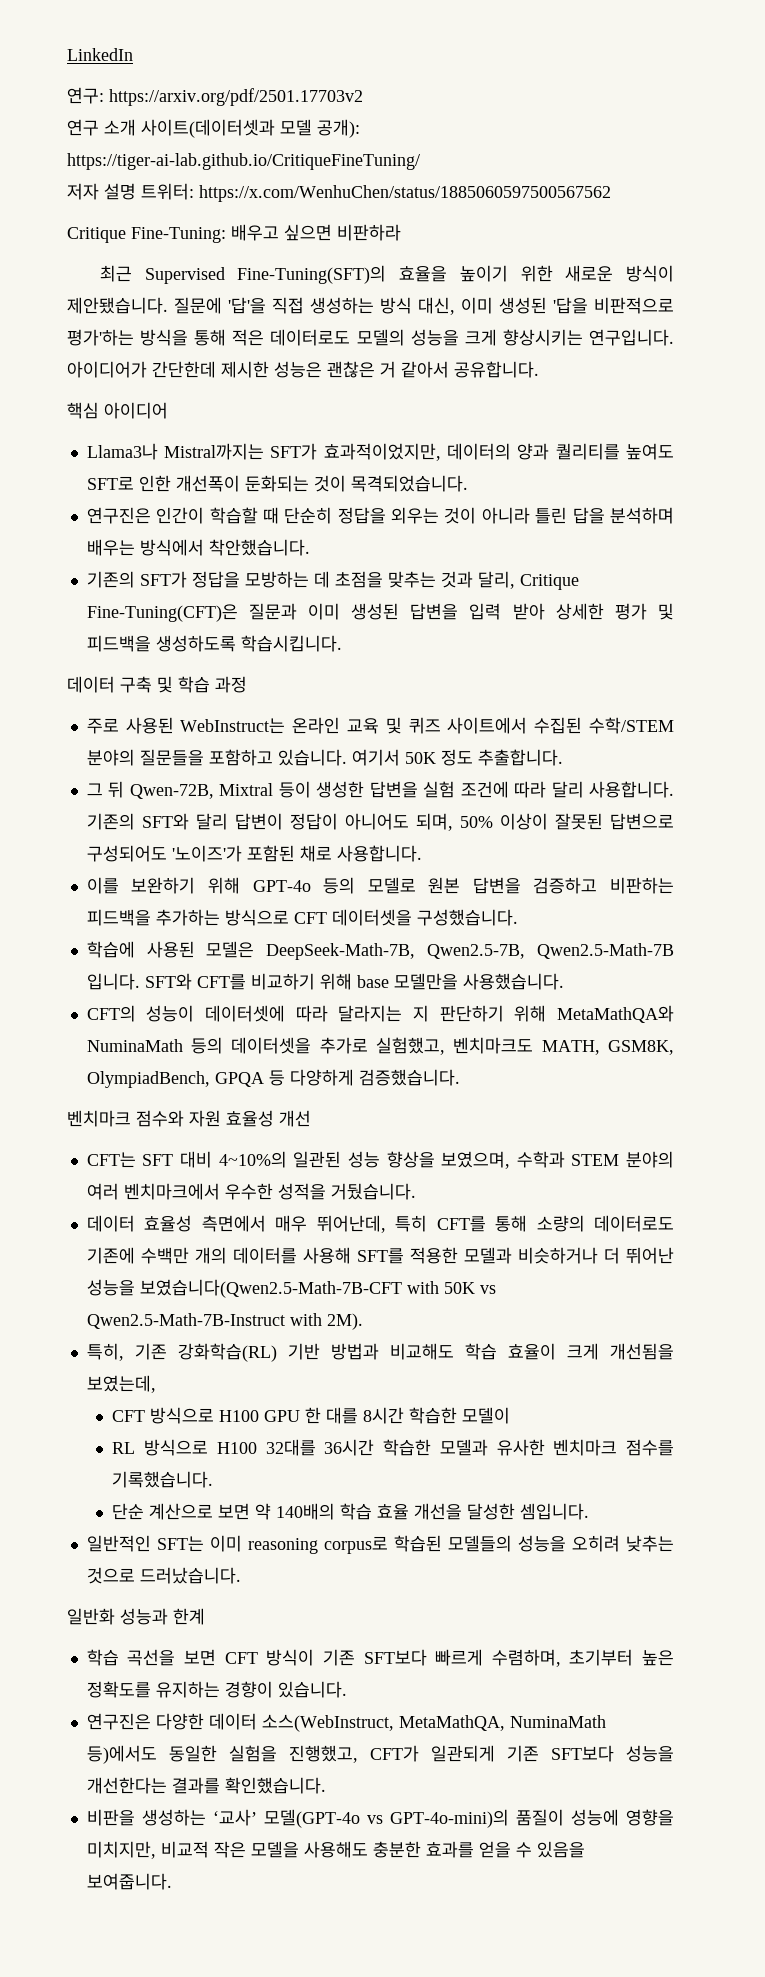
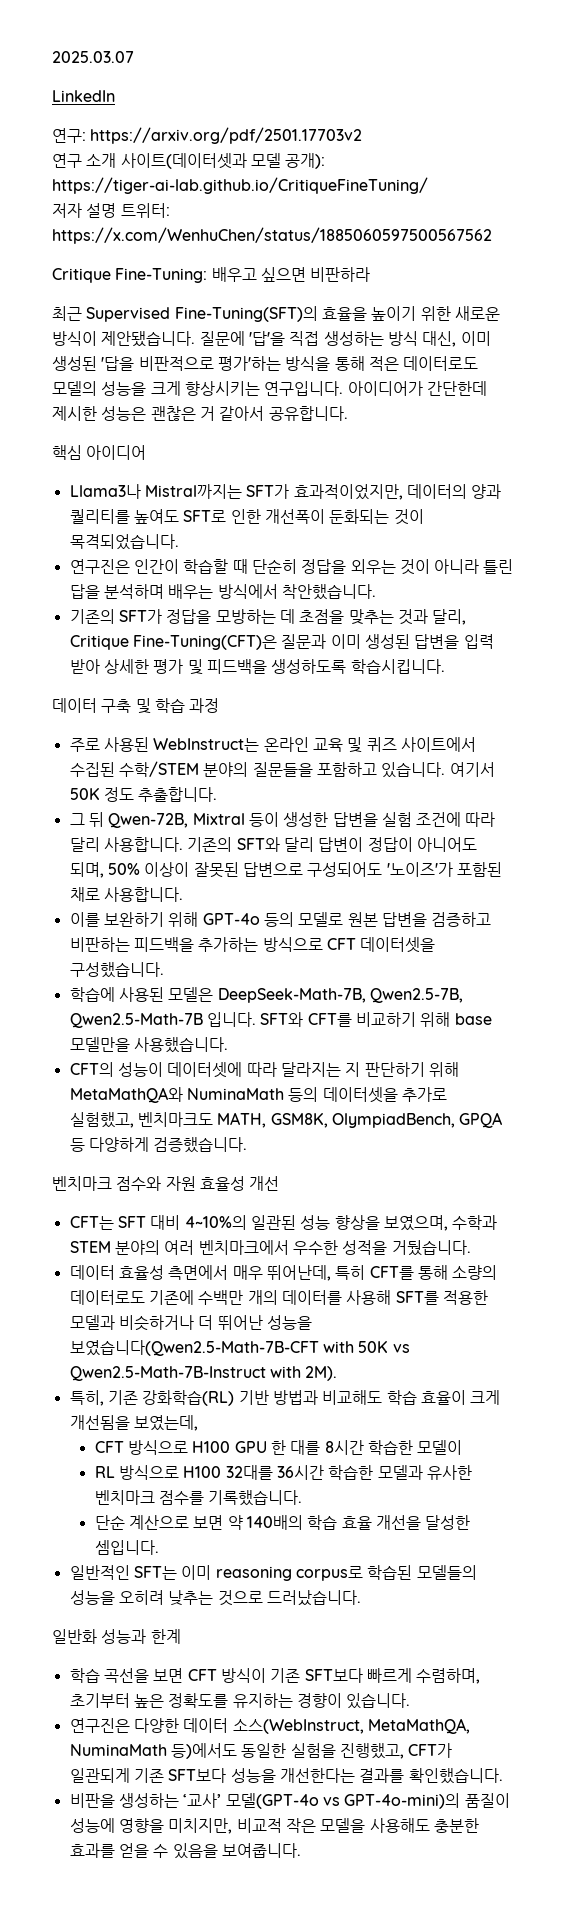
+ 2025.03.07

